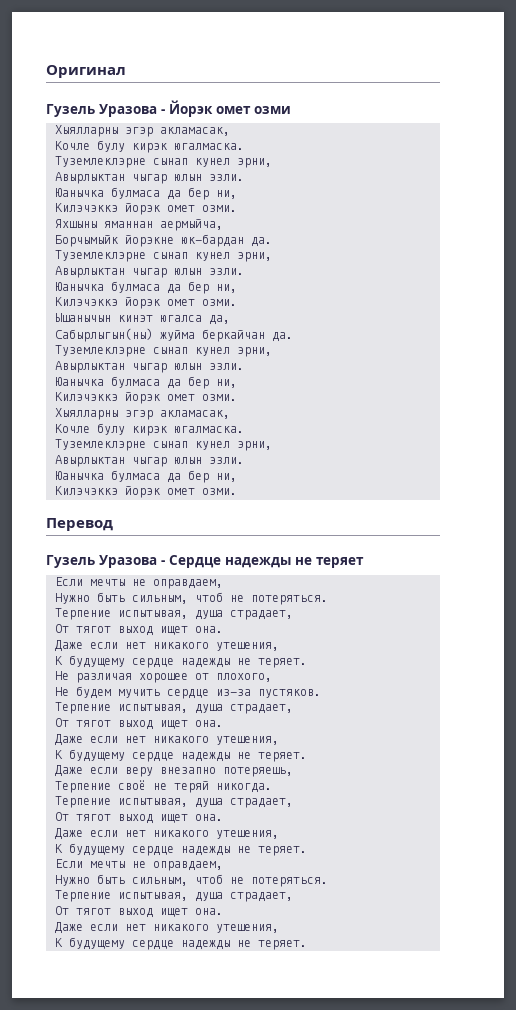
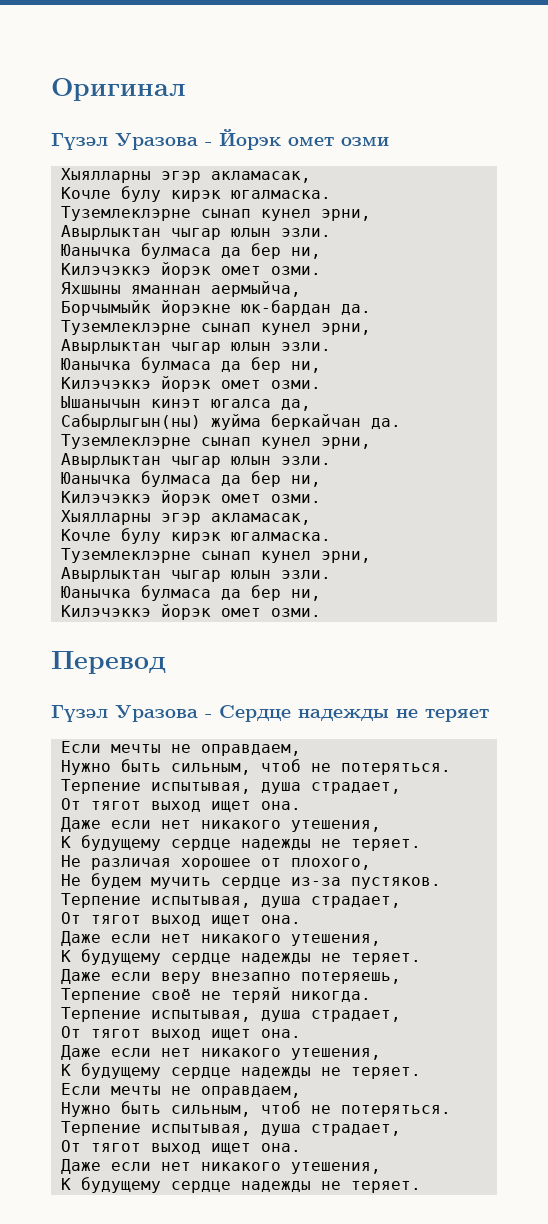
- Гузель Уразова - Йорэк омет озми
+ Гүзәл Уразова - Йорэк омет озми
- Гузель Уразова - Сердце надежды не теряет
+ Гүзәл Уразова - Сердце надежды не теряет

